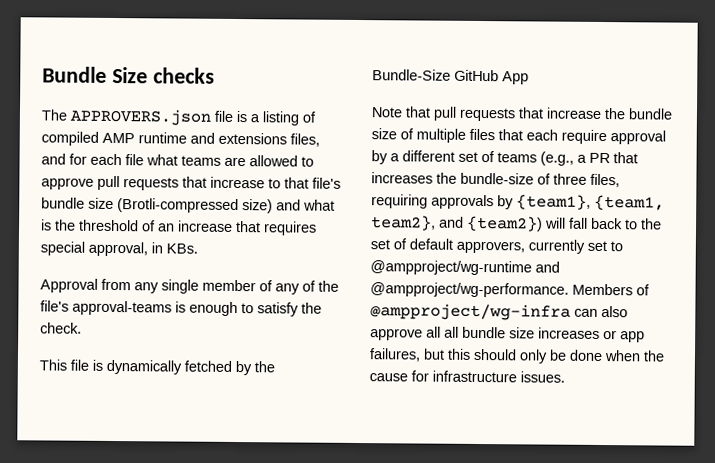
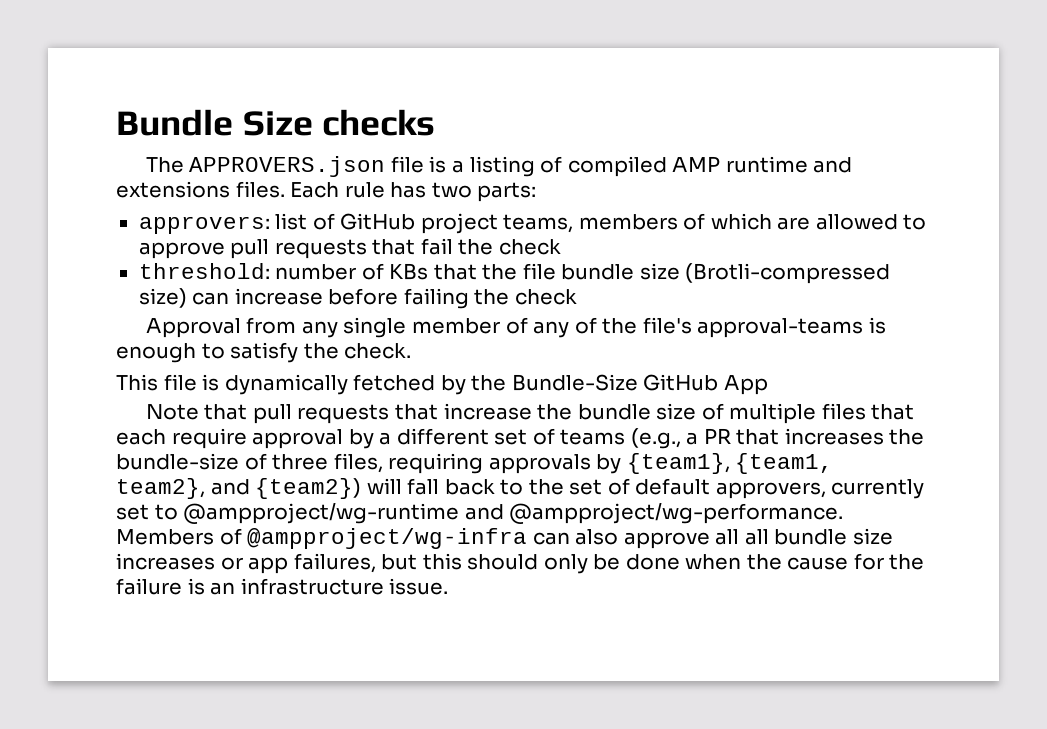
- The APPROVERS.json file is a listing of compiled AMP runtime and extensions files, and for each file what teams are allowed to approve pull requests that increase to that file's bundle size (Brotli-compressed size) and what is the threshold of an increase that requires special approval, in KBs.
+ The APPROVERS.json file is a listing of compiled AMP runtime and extensions files. Each rule has two parts:
+ approvers: list of GitHub project teams, members of which are allowed to approve pull requests that fail the check
+ threshold: number of KBs that the file bundle size (Brotli-compressed size) can increase before failing the check
- Members of @ampproject/wg-infra can also approve all all bundle size increases or app failures, but this should only be done when the cause for infrastructure issues.
+ Members of @ampproject/wg-infra can also approve all all bundle size increases or app failures, but this should only be done when the cause for the failure is an infrastructure issue.

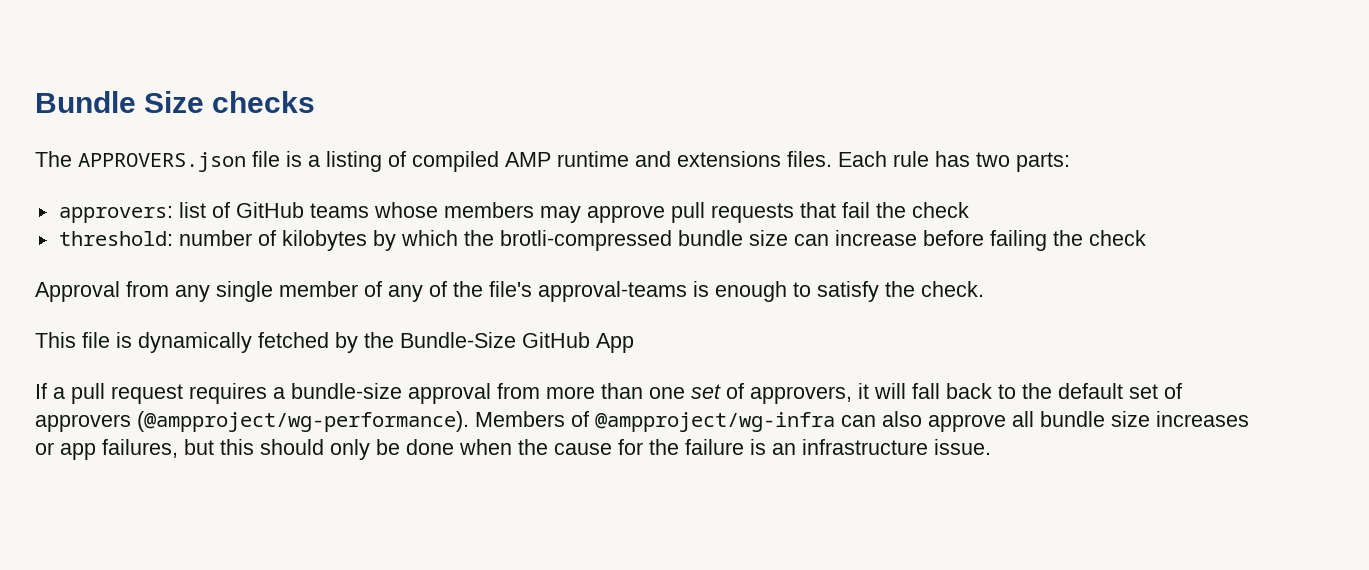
- approvers: list of GitHub project teams, members of which are allowed to approve pull requests that fail the check
+ approvers: list of GitHub teams whose members may approve pull requests that fail the check
- threshold: number of KBs that the file bundle size (Brotli-compressed size) can increase before failing the check
+ threshold: number of kilobytes by which the brotli-compressed bundle size can increase before failing the check
- Note that pull requests that increase the bundle size of multiple files that each require approval by a different set of teams (e.g., a PR that increases the bundle-size of three files, requiring approvals by {team1}, {team1, team2}, and {team2}) will fall back to the set of default approvers, currently set to @ampproject/wg-runtime and @ampproject/wg-performance.
+ If a pull request requires a bundle-size approval from more than one set of approvers, it will fall back to the default set of approvers (@ampproject/wg-performance).
- Members of @ampproject/wg-infra can also approve all all bundle size increases or app failures, but this should only be done when the cause for the failure is an infrastructure issue.
+ Members of @ampproject/wg-infra can also approve all bundle size increases or app failures, but this should only be done when the cause for the failure is an infrastructure issue.

